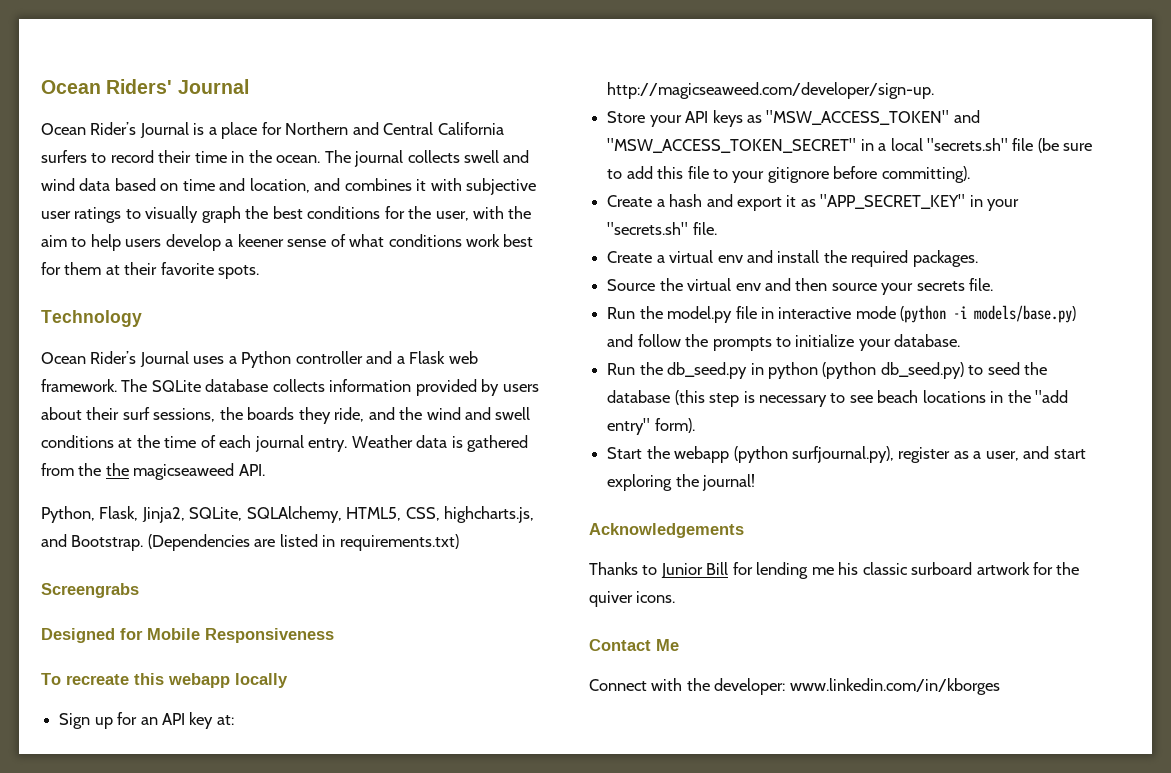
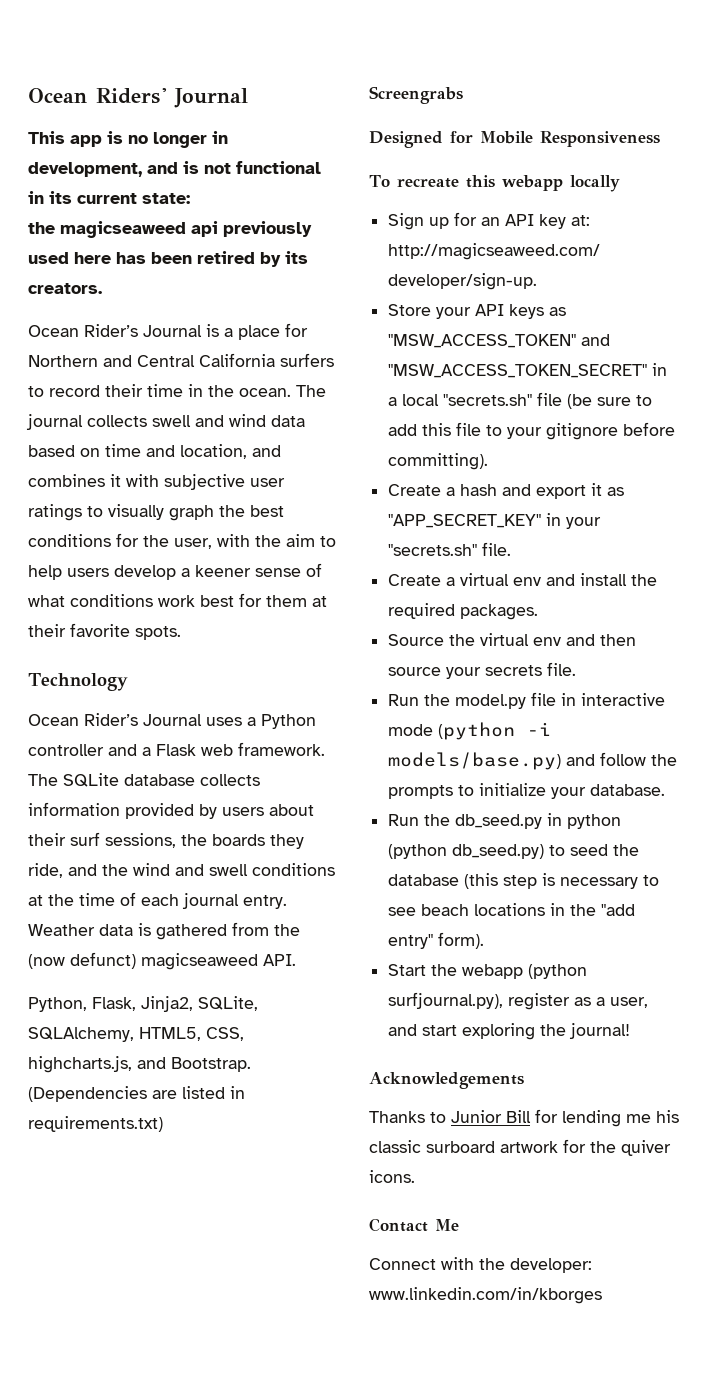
+ This app is no longer in development, and is not functional in its current state:
+ the magicseaweed api previously used here has been retired by its creators.
- Weather data is gathered from the the magicseaweed API.
+ Weather data is gathered from the (now defunct) magicseaweed API.

